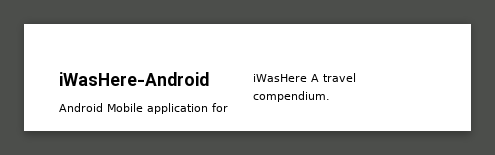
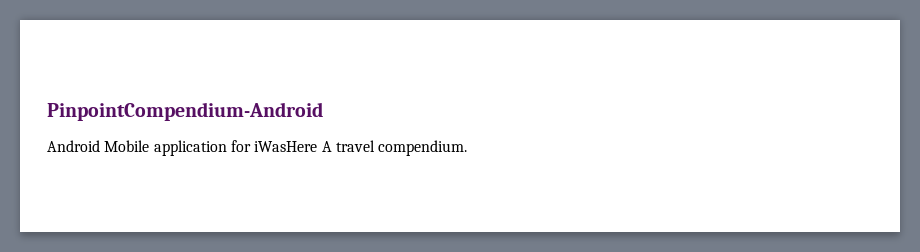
- iWasHere-Android
+ PinpointCompendium-Android

